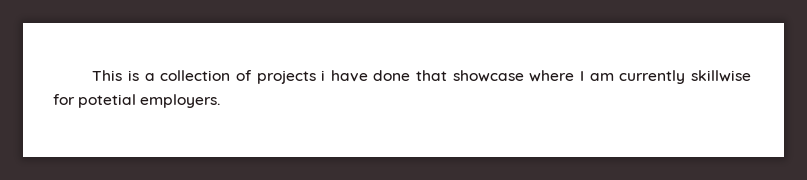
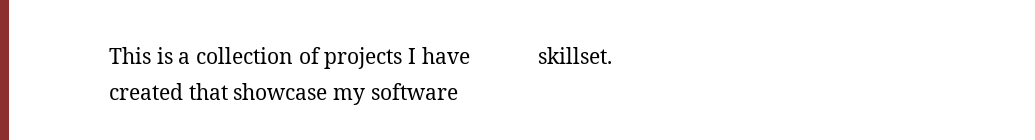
- This is a collection of projects i have done that showcase where I am currently skillwise for potetial employers.
+ This is a collection of projects I have created that showcase my software skillset.

